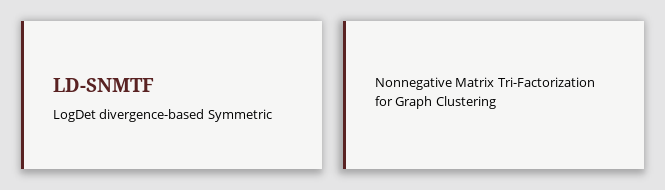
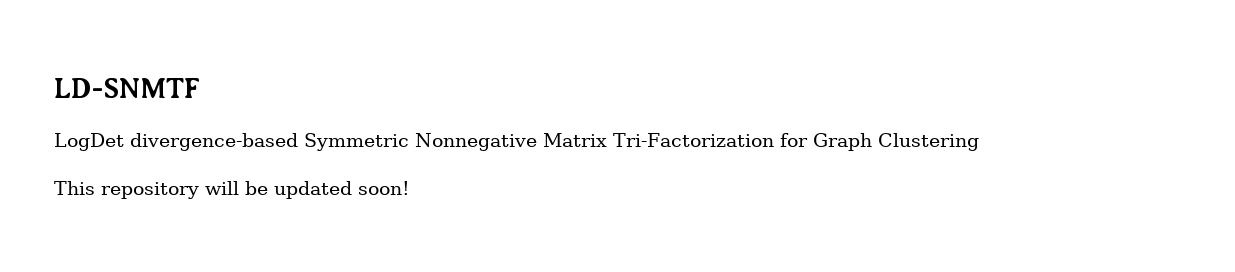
+ This repository will be updated soon!

